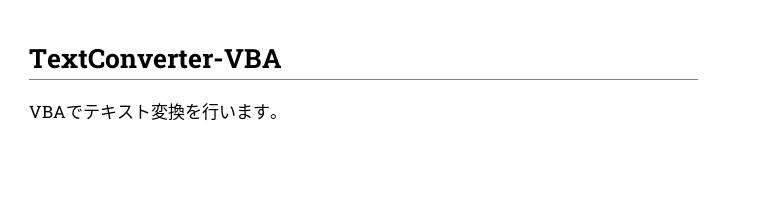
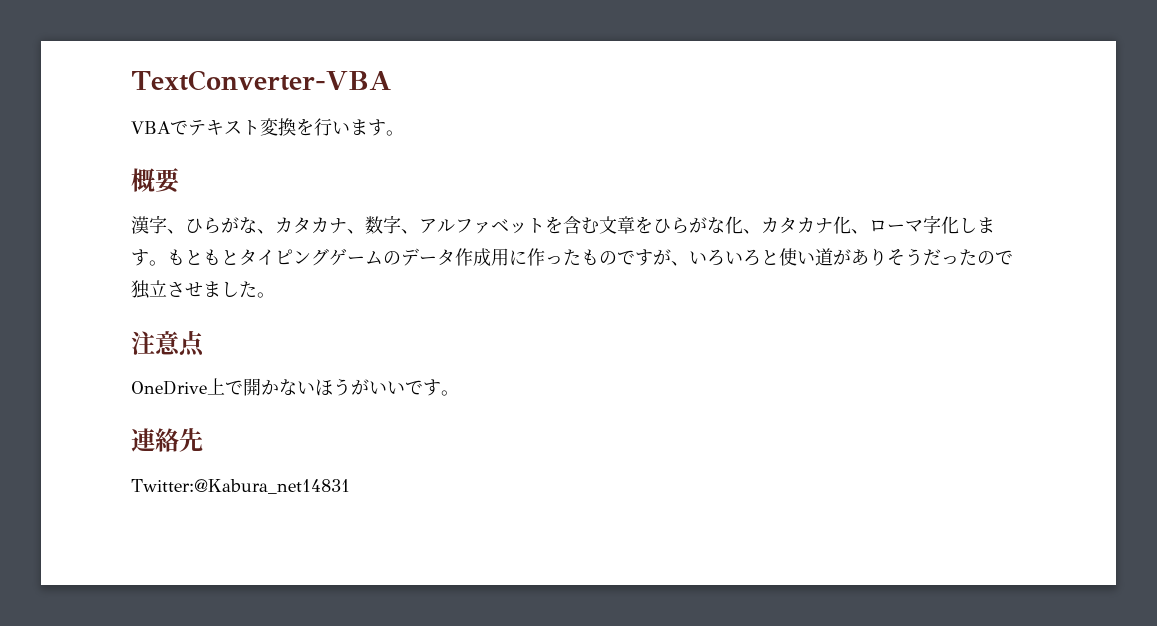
+ 概要
+ 漢字、ひらがな、カタカナ、数字、アルファベットを含む文章をひらがな化、カタカナ化、ローマ字化します。もともとタイピングゲームのデータ作成用に作ったものですが、いろいろと使い道がありそうだったので独立させました。
+ 注意点
+ OneDrive上で開かないほうがいいです。
+ 連絡先
+ Twitter:@Kabura_net14831

